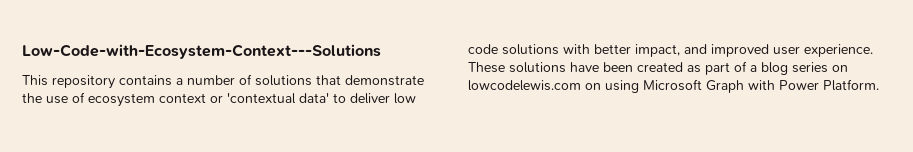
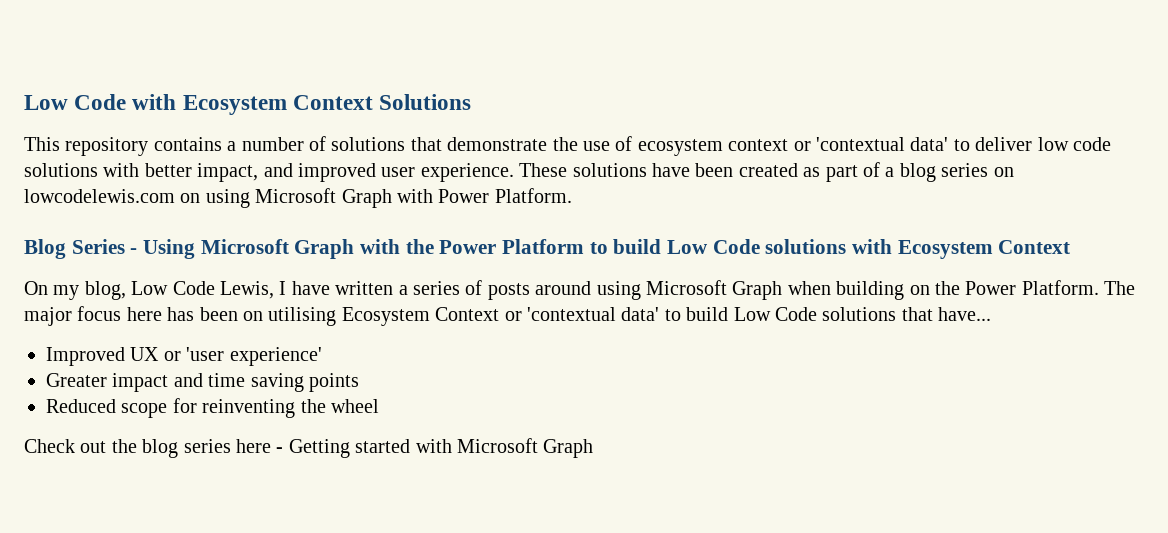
- Low-Code-with-Ecosystem-Context---Solutions
+ Low Code with Ecosystem Context Solutions
+ Blog Series - Using Microsoft Graph with the Power Platform to build Low Code solutions with Ecosystem Context
+ On my blog, Low Code Lewis, I have written a series of posts around using Microsoft Graph when building on the Power Platform. The major focus here has been on utilising Ecosystem Context or 'contextual data' to build Low Code solutions that have...
+ Improved UX or 'user experience'
+ Greater impact and time saving points
+ Reduced scope for reinventing the wheel
+ Check out the blog series here - Getting started with Microsoft Graph

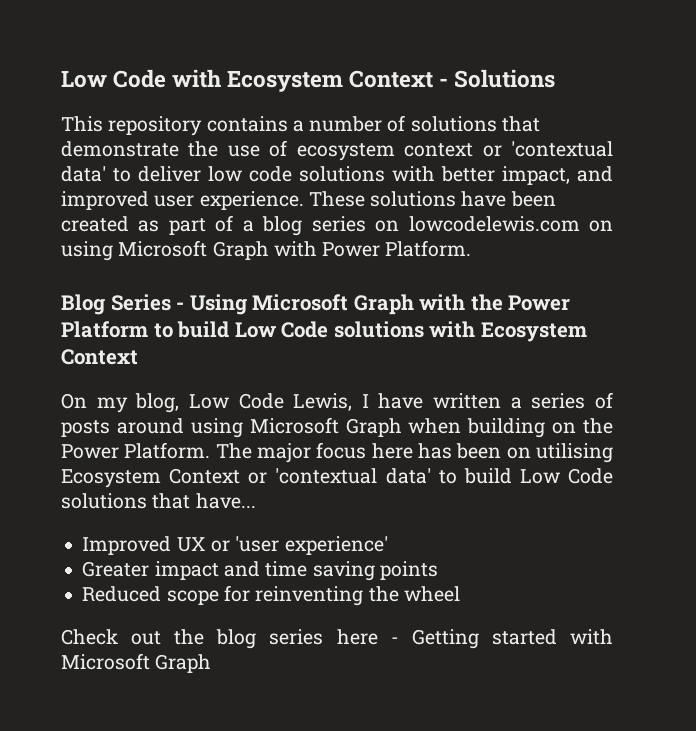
- Low Code with Ecosystem Context Solutions
+ Low Code with Ecosystem Context - Solutions

